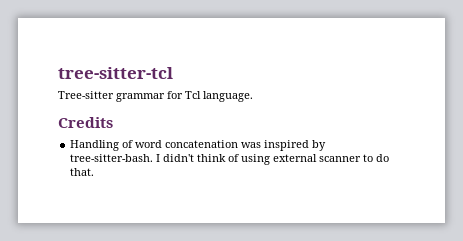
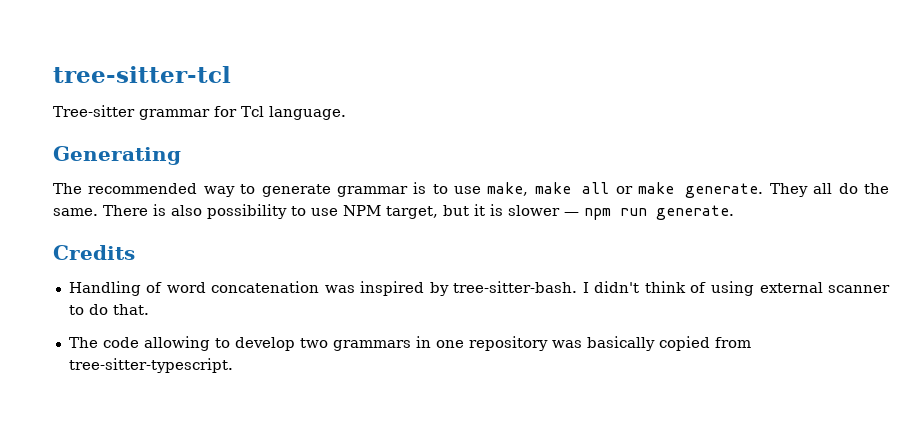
+ Generating
+ The recommended way to generate grammar is to use make, make all or make generate. They all do the same. There is also possibility to use NPM target, but it is slower — npm run generate.
+ The code allowing to develop two grammars in one repository was basically copied from tree-sitter-typescript.

